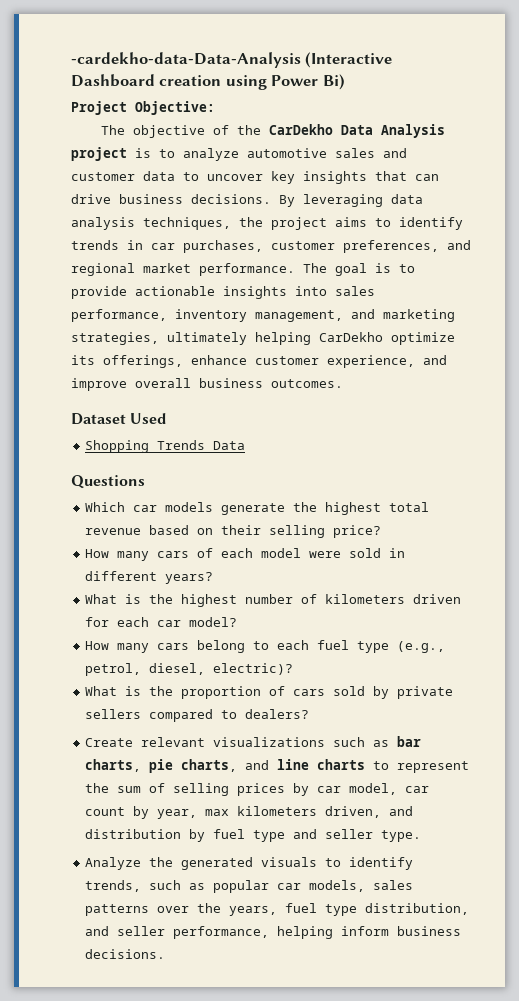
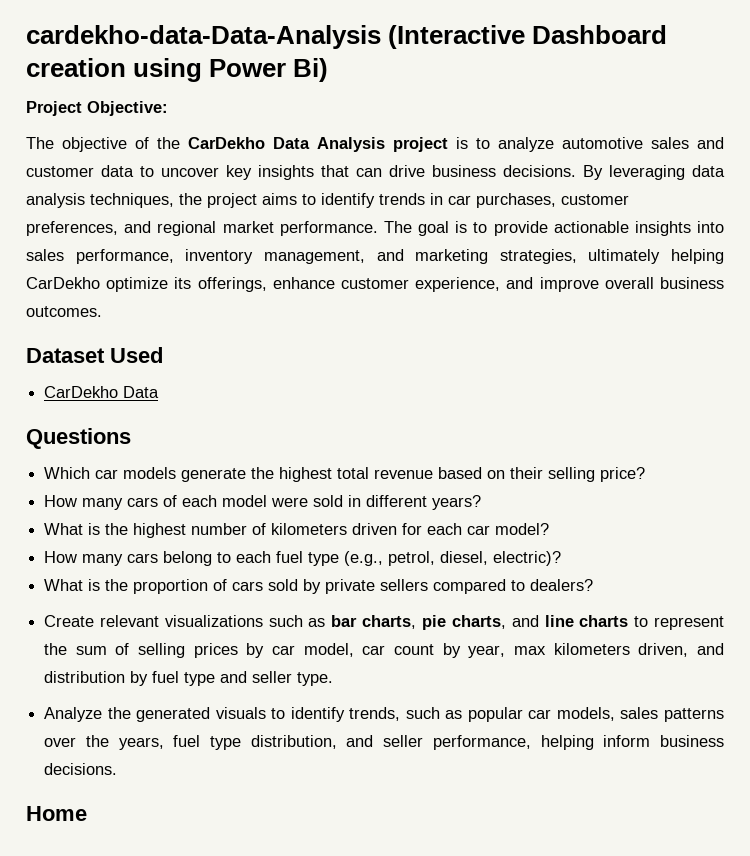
- -cardekho-data-Data-Analysis (Interactive Dashboard creation using Power Bi)
+ cardekho-data-Data-Analysis (Interactive Dashboard creation using Power Bi)
  Dataset Used
- Shopping Trends Data
+ CarDekho Data
+ Home

